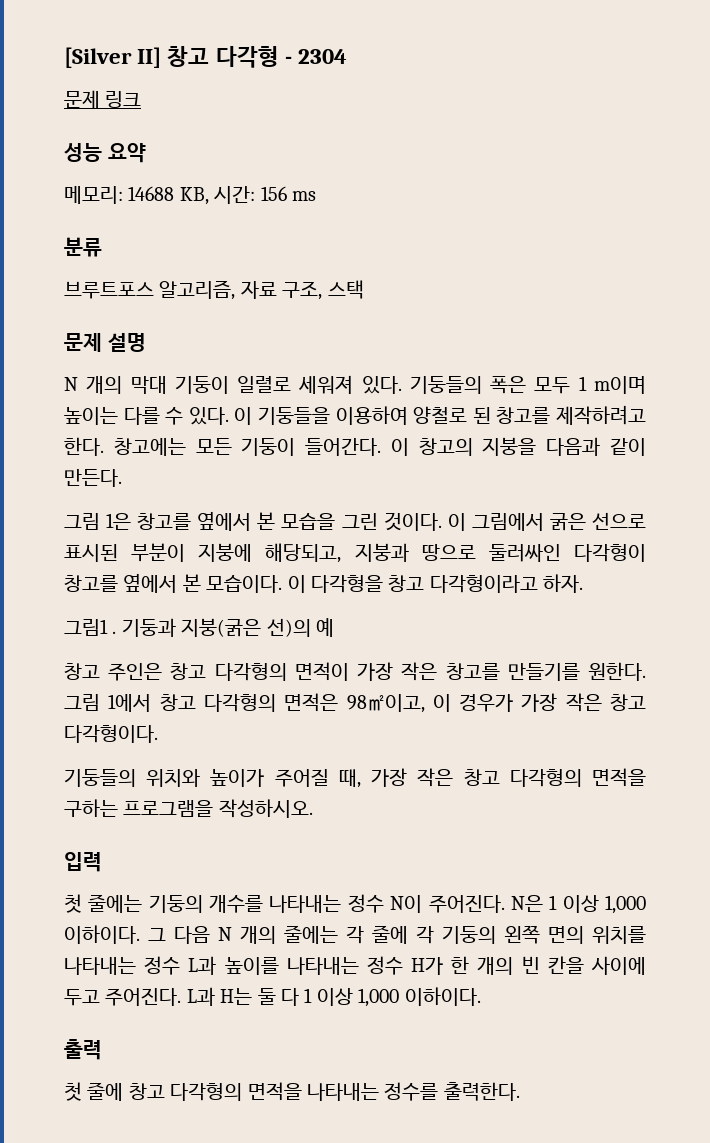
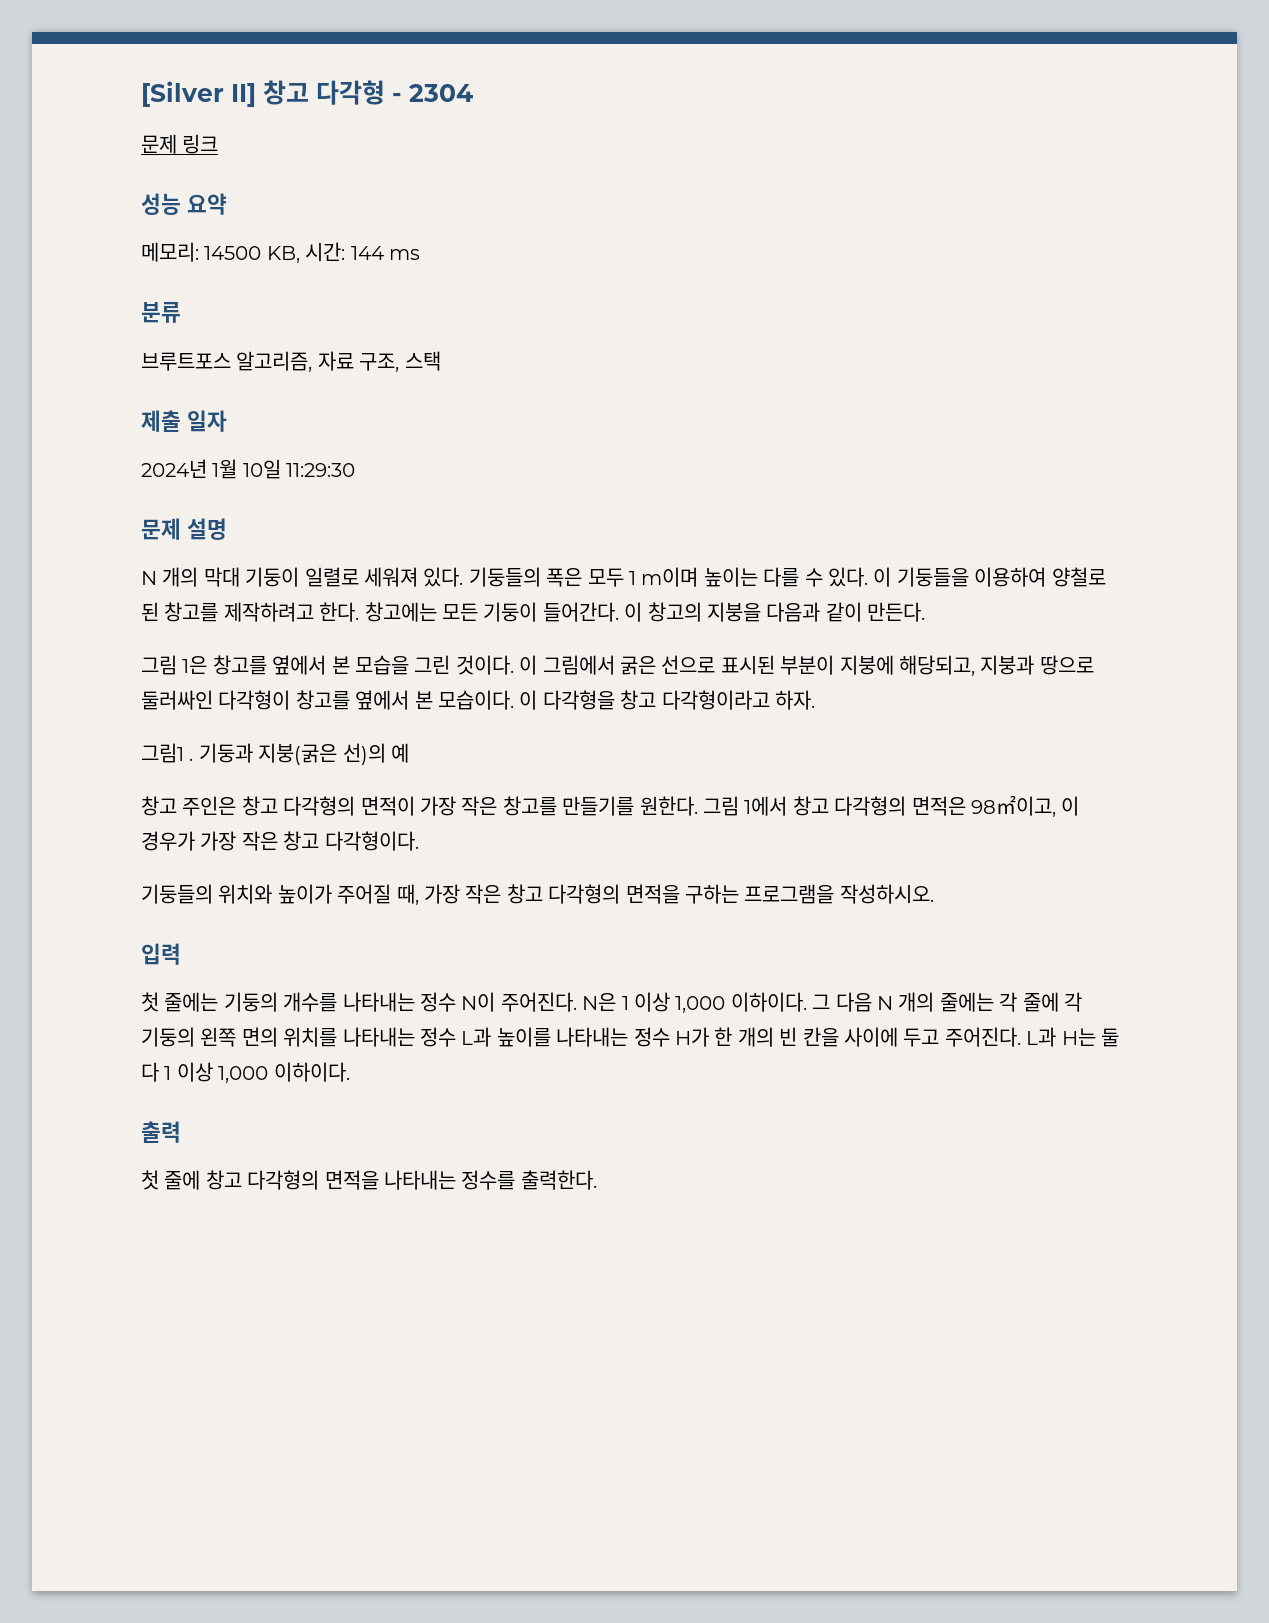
- 메모리: 14688 KB, 시간: 156 ms
+ 메모리: 14500 KB, 시간: 144 ms
+ 제출 일자
+ 2024년 1월 10일 11:29:30

